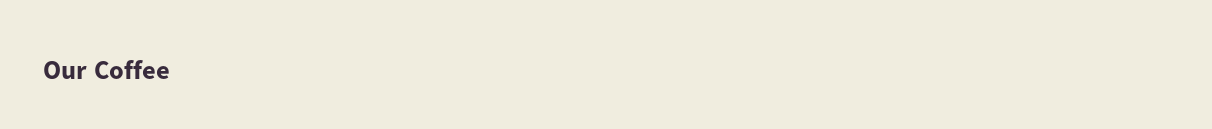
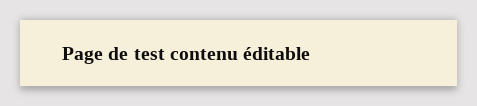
- Our Coffee
+ Page de test contenu éditable

